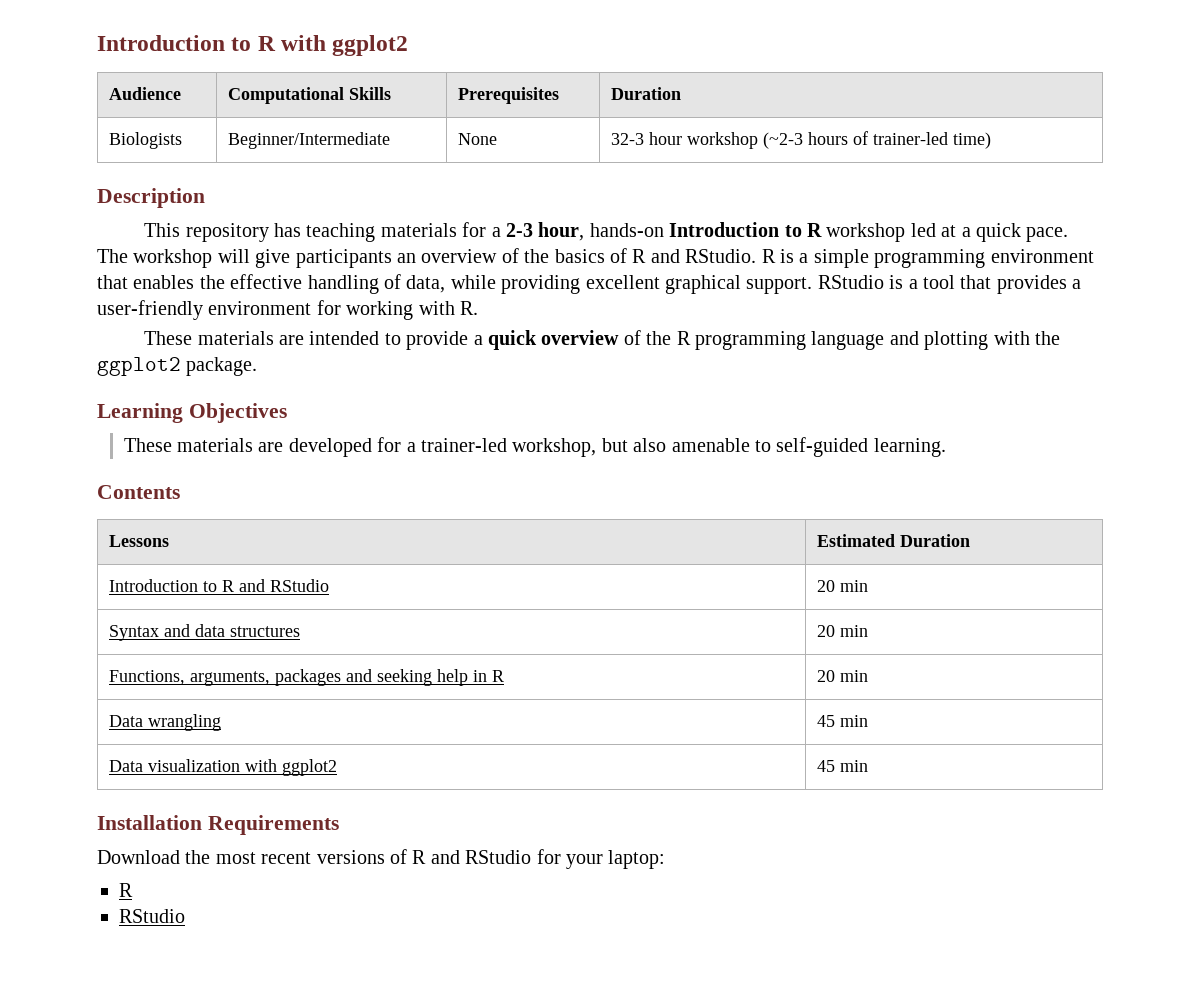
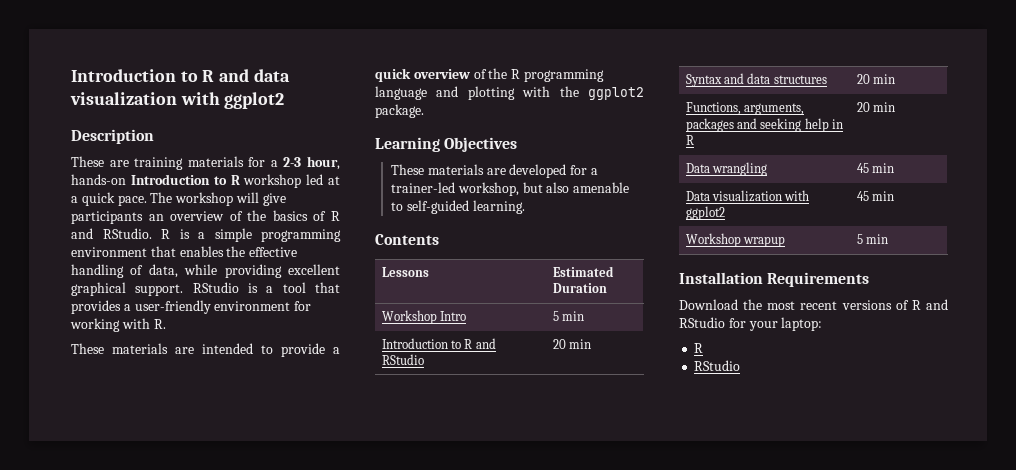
- Introduction to R with ggplot2
- Audience | Computational Skills | Prerequisites | Duration
- Biologists | Beginner/Intermediate | None | 32-3 hour workshop (~2-3 hours of trainer-led time)
+ Introduction to R and data visualization with ggplot2
  Description
- This repository has teaching materials for a 2-3 hour, hands-on Introduction to R workshop led at a quick pace.
+ These are training materials for a 2-3 hour, hands-on Introduction to R workshop led at a quick pace.
+ Workshop Intro | 5 min
+ Workshop wrapup | 5 min

